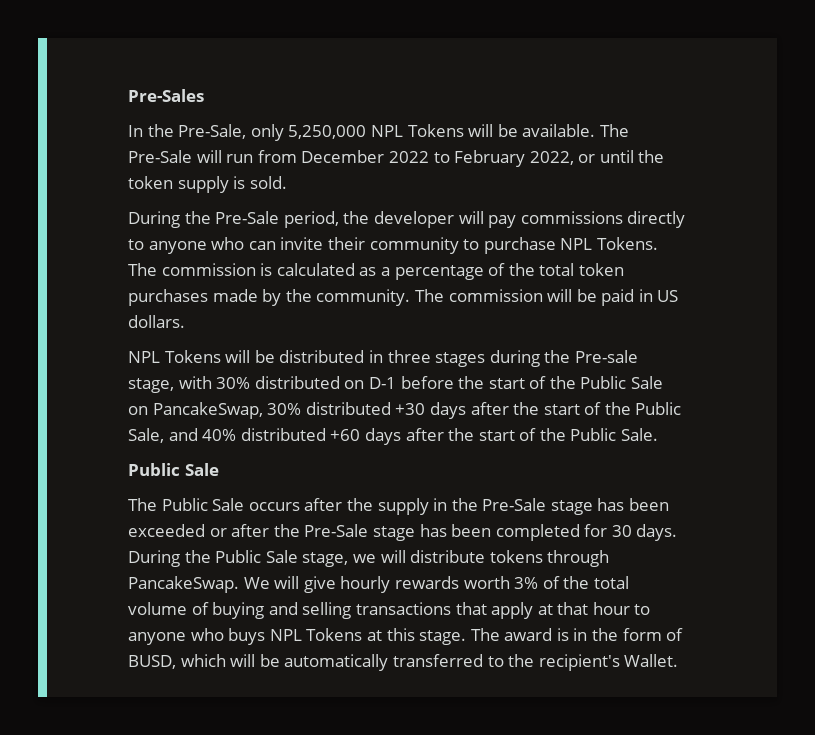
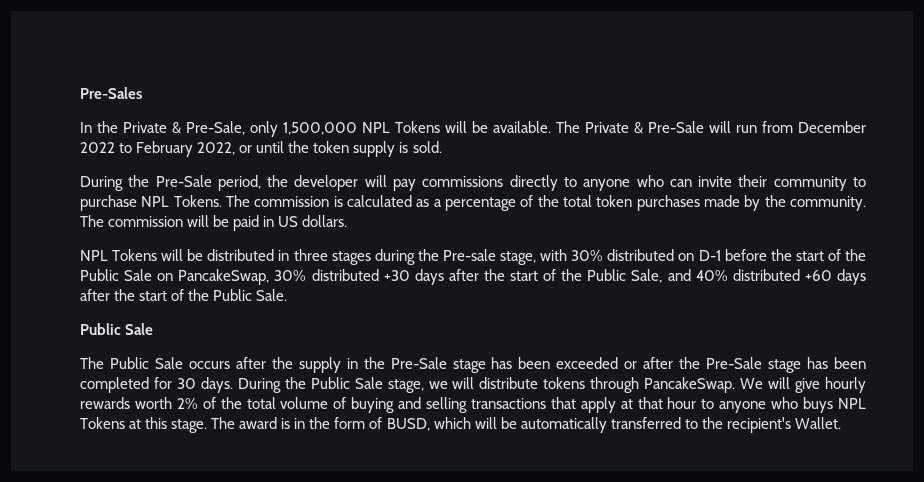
- In the Pre-Sale, only 5,250,000 NPL Tokens will be available.
+ In the Private & Pre-Sale, only 1,500,000 NPL Tokens will be available.
- The Pre-Sale will run from December 2022 to February 2022, or until the token supply is sold.
+ The Private & Pre-Sale will run from December 2022 to February 2022, or until the token supply is sold.
- We will give hourly rewards worth 3% of the total volume of buying and selling transactions that apply at that hour to anyone who buys NPL Tokens at this stage.
+ We will give hourly rewards worth 2% of the total volume of buying and selling transactions that apply at that hour to anyone who buys NPL Tokens at this stage.

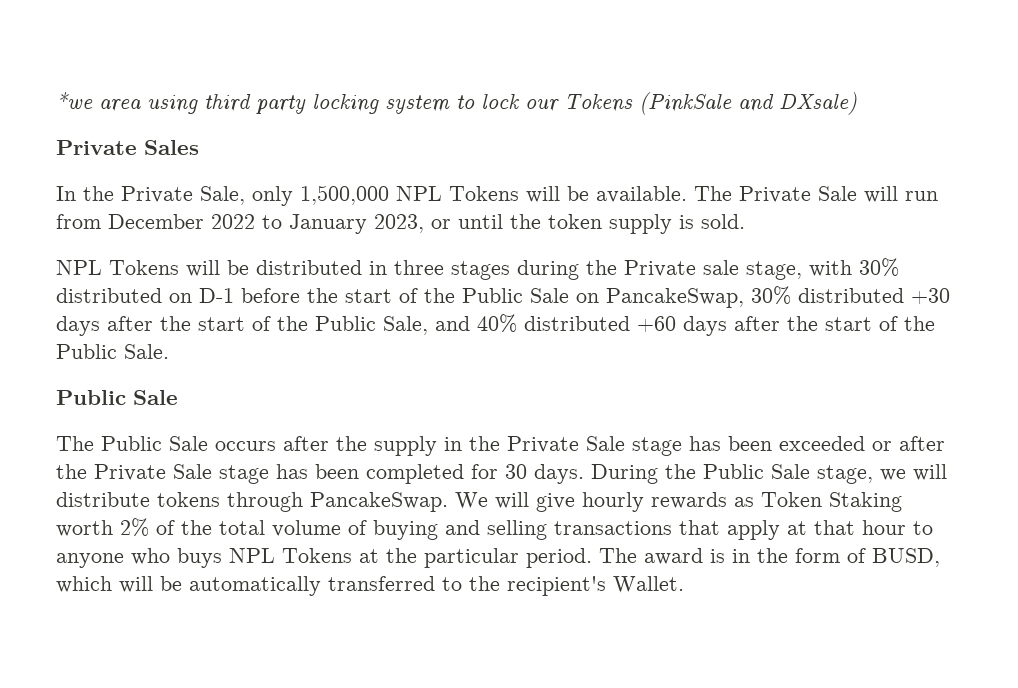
- Pre-Sales
+ *we area using third party locking system to lock our Tokens (PinkSale and DXsale)
+ Private Sales
- In the Private & Pre-Sale, only 1,500,000 NPL Tokens will be available.
+ In the Private Sale, only 1,500,000 NPL Tokens will be available.
- The Private & Pre-Sale will run from December 2022 to February 2022, or until the token supply is sold.
+ The Private Sale will run from December 2022 to January 2023, or until the token supply is sold.
- During the Pre-Sale period, the developer will pay commissions directly to anyone who can invite their community to purchase NPL Tokens. The commission is calculated as a percentage of the total token purchases made by the community. The commission will be paid in US dollars.
- NPL Tokens will be distributed in three stages during the Pre-sale stage, with 30% distributed on D-1 before the start of the Public Sale on PancakeSwap, 30% distributed +30 days after the start of the Public Sale, and 40% distributed +60 days after the start of the Public Sale.
+ NPL Tokens will be distributed in three stages during the Private sale stage, with 30% distributed on D-1 before the start of the Public Sale on PancakeSwap, 30% distributed +30 days after the start of the Public Sale, and 40% distributed +60 days after the start of the Public Sale.
- The Public Sale occurs after the supply in the Pre-Sale stage has been exceeded or after the Pre-Sale stage has been completed for 30 days.
+ The Public Sale occurs after the supply in the Private Sale stage has been exceeded or after the Private Sale stage has been completed for 30 days.
- We will give hourly rewards worth 2% of the total volume of buying and selling transactions that apply at that hour to anyone who buys NPL Tokens at this stage.
+ We will give hourly rewards as Token Staking worth 2% of the total volume of buying and selling transactions that apply at that hour to anyone who buys NPL Tokens at the particular period.

